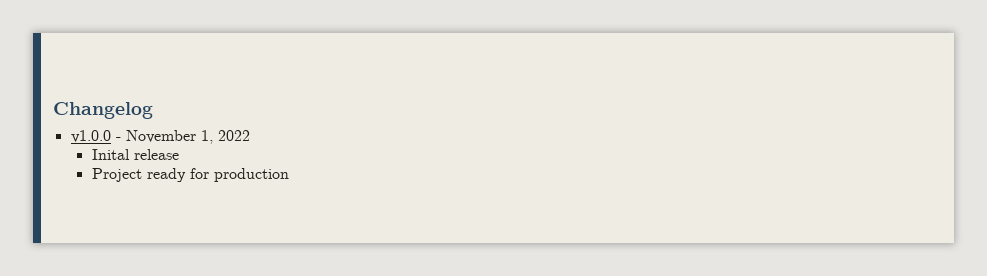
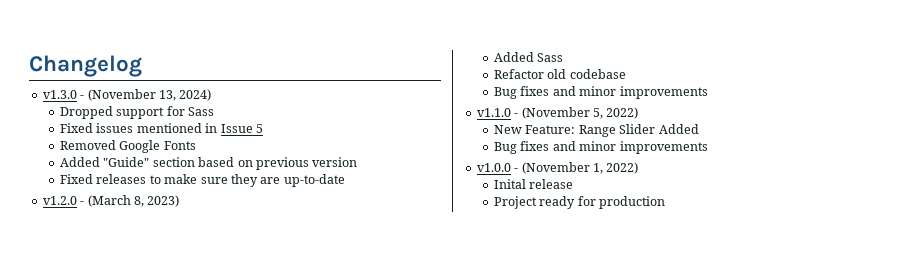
+ v1.3.0 - (November 13, 2024)
+ Dropped support for Sass
+ Fixed issues mentioned in Issue 5
+ Removed Google Fonts
+ Added "Guide" section based on previous version
+ Fixed releases to make sure they are up-to-date
+ v1.2.0 - (March 8, 2023)
+ Added Sass
+ Refactor old codebase
+ Bug fixes and minor improvements
+ v1.1.0 - (November 5, 2022)
+ New Feature: Range Slider Added
+ Bug fixes and minor improvements
- v1.0.0 - November 1, 2022
+ v1.0.0 - (November 1, 2022)

